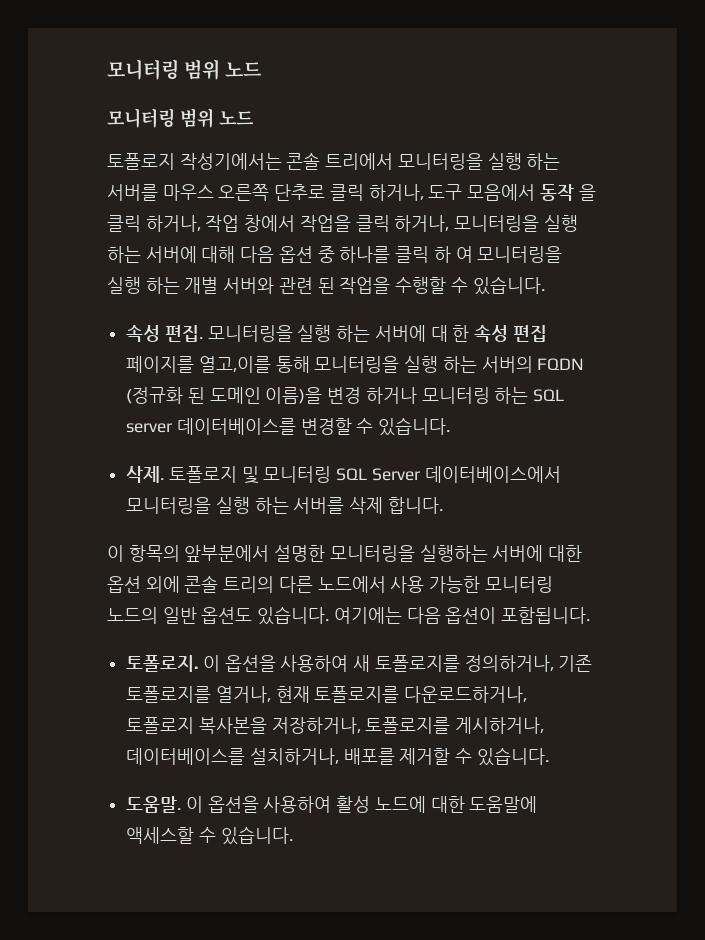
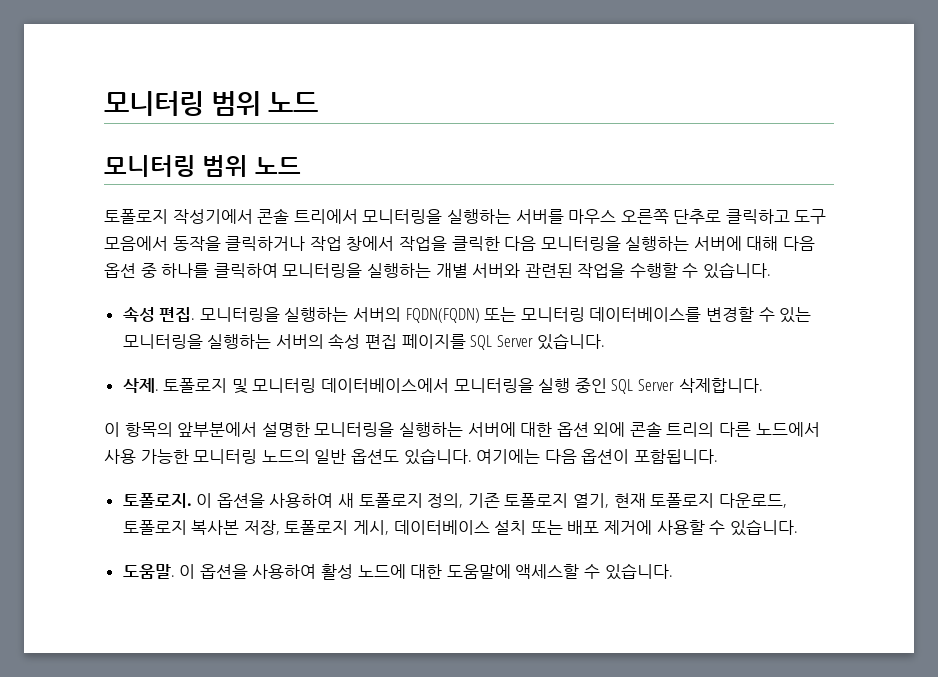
- 토폴로지 작성기에서는 콘솔 트리에서 모니터링을 실행 하는 서버를 마우스 오른쪽 단추로 클릭 하거나, 도구 모음에서 동작 을 클릭 하거나, 작업 창에서 작업을 클릭 하거나, 모니터링을 실행 하는 서버에 대해 다음 옵션 중 하나를 클릭 하 여 모니터링을 실행 하는 개별 서버와 관련 된 작업을 수행할 수 있습니다.
+ 토폴로지 작성기에서 콘솔 트리에서 모니터링을 실행하는 서버를 마우스 오른쪽 단추로 클릭하고 도구 모음에서 동작을 클릭하거나 작업 창에서 작업을 클릭한 다음 모니터링을 실행하는 서버에 대해 다음 옵션 중 하나를 클릭하여 모니터링을 실행하는 개별 서버와 관련된 작업을 수행할 수 있습니다.
- 모니터링을 실행 하는 서버에 대 한 속성 편집 페이지를 열고,이를 통해 모니터링을 실행 하는 서버의 FQDN (정규화 된 도메인 이름)을 변경 하거나 모니터링 하는 SQL server 데이터베이스를 변경할 수 있습니다.
+ 모니터링을 실행하는 서버의 FQDN(FQDN) 또는 모니터링 데이터베이스를 변경할 수 있는 모니터링을 실행하는 서버의 속성 편집 페이지를 SQL Server 있습니다.
- 토폴로지 및 모니터링 SQL Server 데이터베이스에서 모니터링을 실행 하는 서버를 삭제 합니다.
+ 토폴로지 및 모니터링 데이터베이스에서 모니터링을 실행 중인 SQL Server 삭제합니다.
- 이 옵션을 사용하여 새 토폴로지를 정의하거나, 기존 토폴로지를 열거나, 현재 토폴로지를 다운로드하거나, 토폴로지 복사본을 저장하거나, 토폴로지를 게시하거나, 데이터베이스를 설치하거나, 배포를 제거할 수 있습니다.
+ 이 옵션을 사용하여 새 토폴로지 정의, 기존 토폴로지 열기, 현재 토폴로지 다운로드, 토폴로지 복사본 저장, 토폴로지 게시, 데이터베이스 설치 또는 배포 제거에 사용할 수 있습니다.

